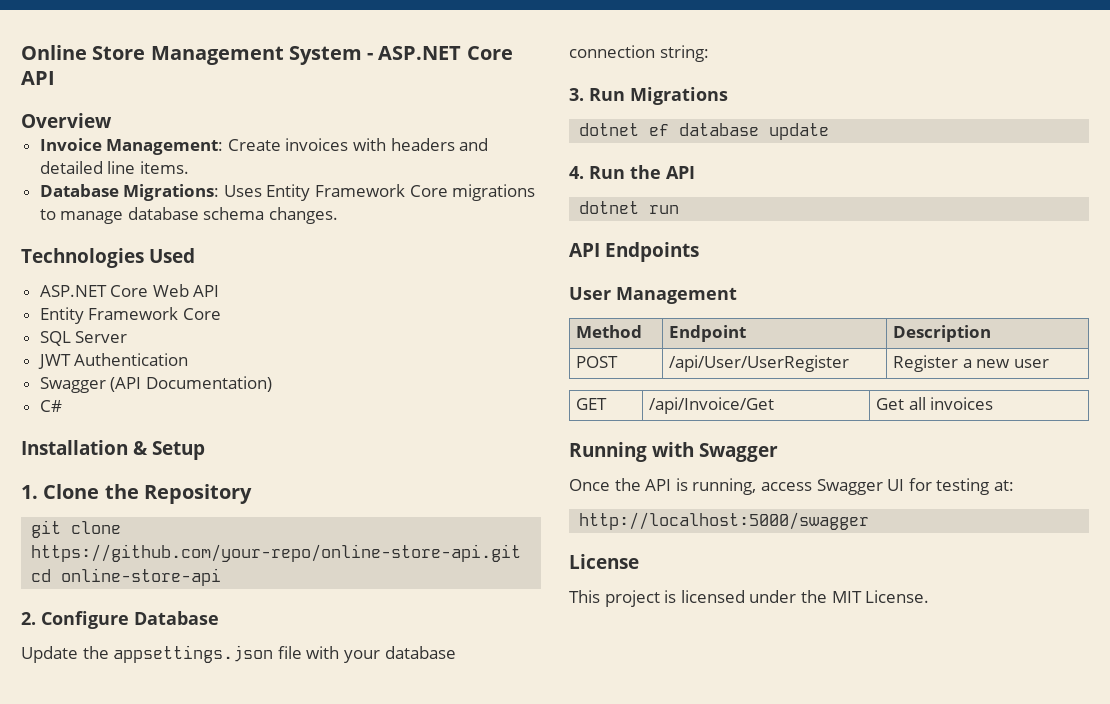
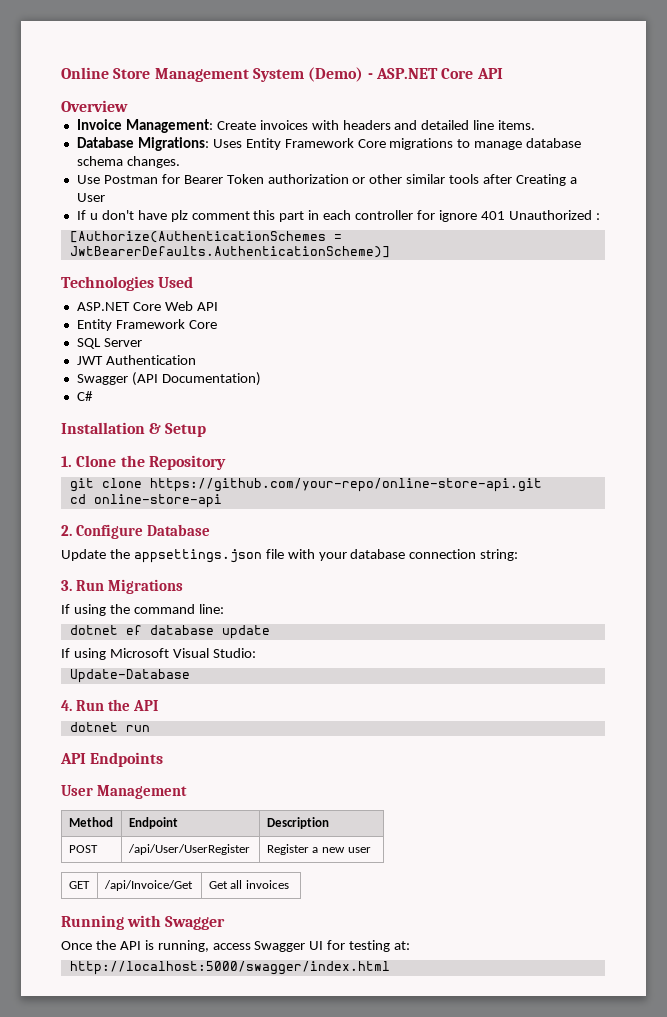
- Online Store Management System - ASP.NET Core API
+ Online Store Management System (Demo) - ASP.NET Core API
+ Use Postman for Bearer Token authorization or other similar tools after Creating a User
+ If u don't have plz comment this part in each controller for ignore 401 Unauthorized :
+ [Authorize(AuthenticationSchemes = JwtBearerDefaults.AuthenticationScheme)]
+ If using the command line:
+ If using Microsoft Visual Studio:
+ Update-Database
- http://localhost:5000/swagger
- License
- This project is licensed under the MIT License.
+ http://localhost:5000/swagger/index.html

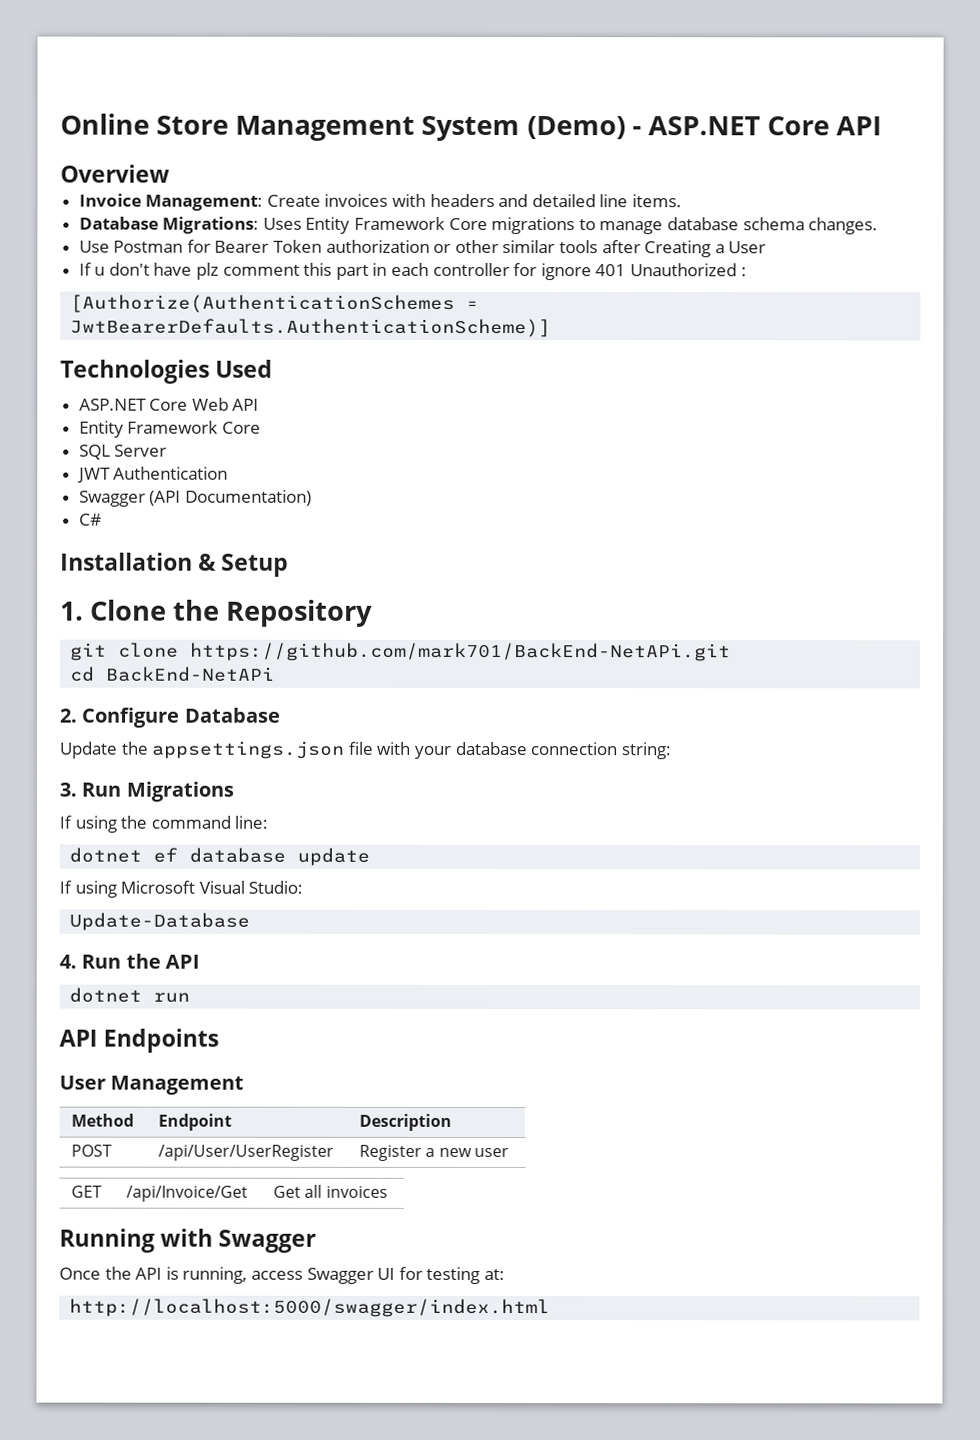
- git clone https://github.com/your-repo/online-store-api.git
+ git clone https://github.com/mark701/BackEnd-NetAPi.git
- cd online-store-api
+ cd BackEnd-NetAPi

